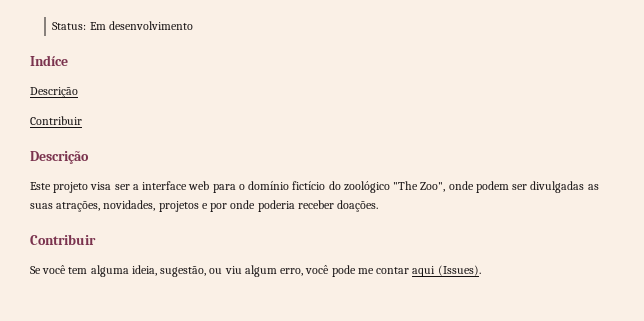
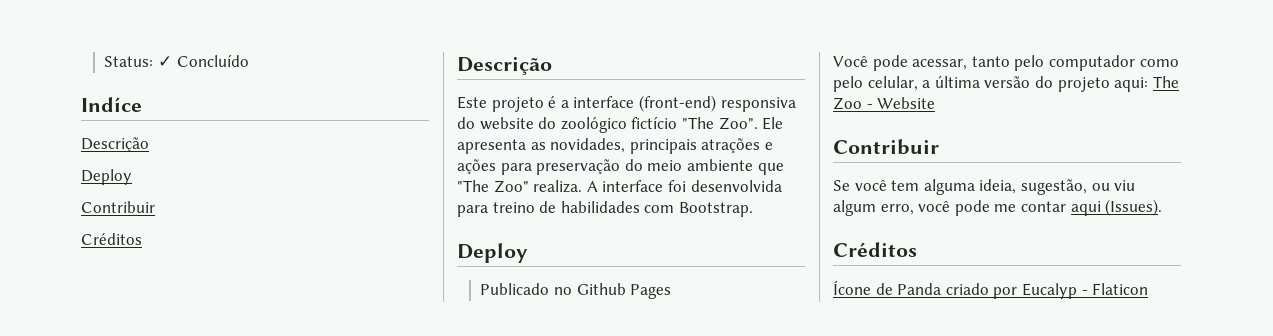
- Status: Em desenvolvimento
+ Status: ✓ Concluído
  Indíce
  Descrição
+ Deploy
  Contribuir
+ Créditos
- Este projeto visa ser a interface web para o domínio fictício do zoológico "The Zoo", onde podem ser divulgadas as suas atrações, novidades, projetos e por onde poderia receber doações.
+ Este projeto é a interface (front-end) responsiva do website do zoológico fictício "The Zoo". Ele apresenta as novidades, principais atrações e ações para preservação do meio ambiente que "The Zoo" realiza. A interface foi desenvolvida para treino de habilidades com Bootstrap.
+ Deploy
+ Publicado no Github Pages
+ Você pode acessar, tanto pelo computador como pelo celular, a última versão do projeto aqui: The Zoo - Website
  Se você tem alguma ideia, sugestão, ou viu algum erro, você pode me contar aqui (Issues).
+ Créditos
+ Ícone de Panda criado por Eucalyp - Flaticon

